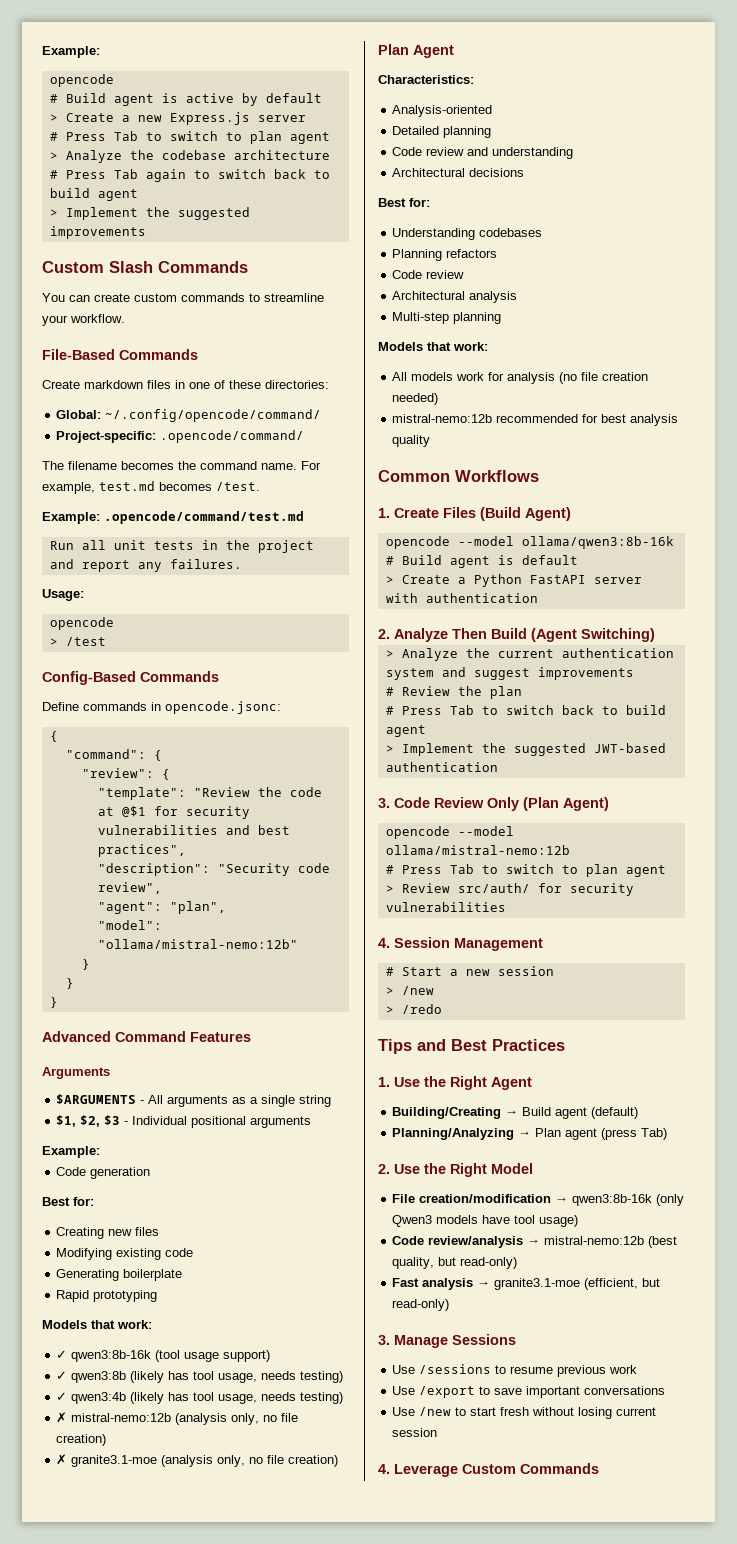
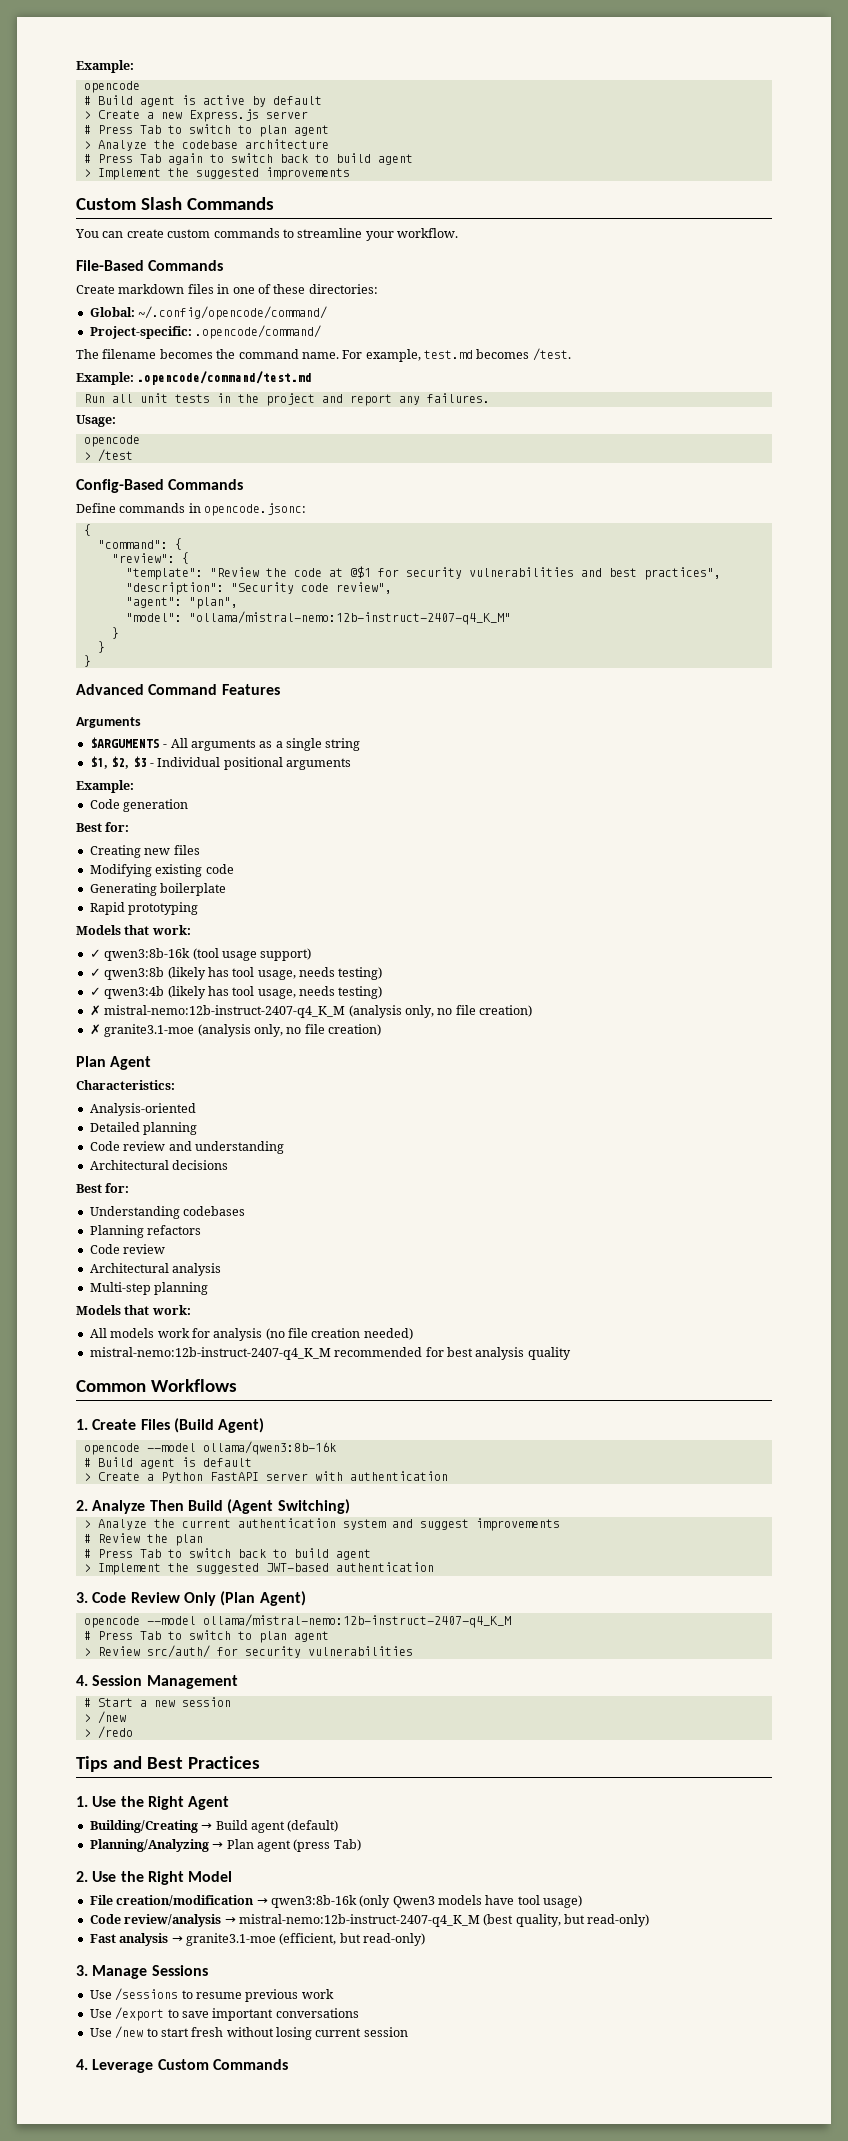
- "model": "ollama/mistral-nemo:12b"
+ "model": "ollama/mistral-nemo:12b-instruct-2407-q4_K_M"
- ✗ mistral-nemo:12b (analysis only, no file creation)
+ ✗ mistral-nemo:12b-instruct-2407-q4_K_M (analysis only, no file creation)
- mistral-nemo:12b recommended for best analysis quality
+ mistral-nemo:12b-instruct-2407-q4_K_M recommended for best analysis quality
- opencode --model ollama/mistral-nemo:12b
+ opencode --model ollama/mistral-nemo:12b-instruct-2407-q4_K_M
- Code review/analysis → mistral-nemo:12b (best quality, but read-only)
+ Code review/analysis → mistral-nemo:12b-instruct-2407-q4_K_M (best quality, but read-only)

